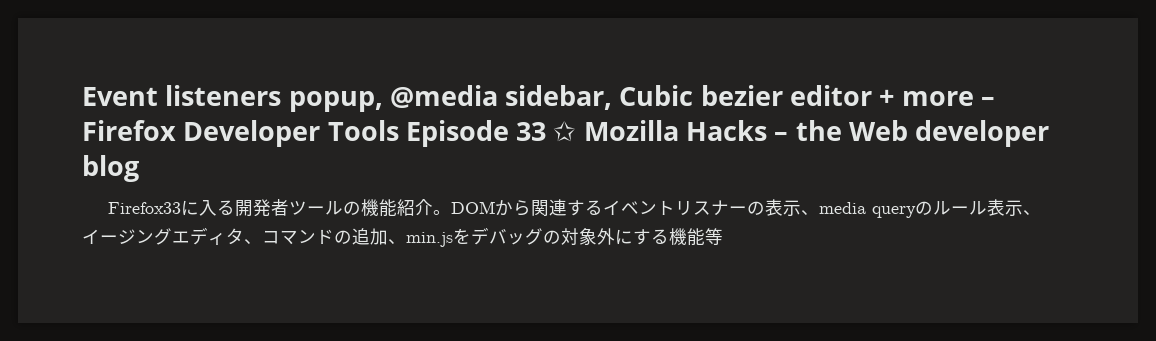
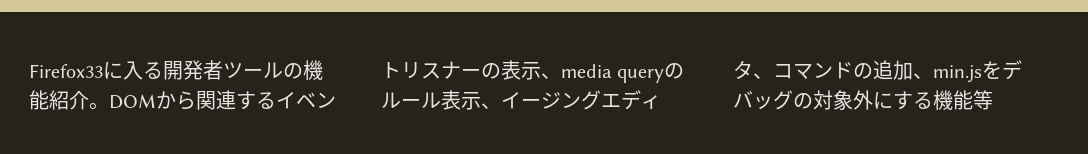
- Event listeners popup, @media sidebar, Cubic bezier editor + more – Firefox Developer Tools Episode 33 ✩ Mozilla Hacks – the Web developer blog

